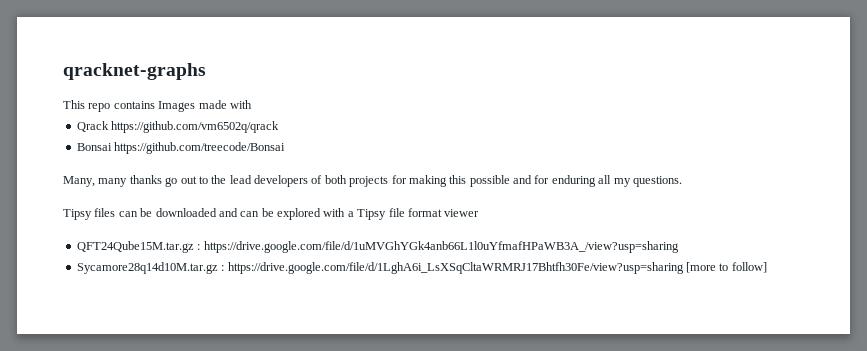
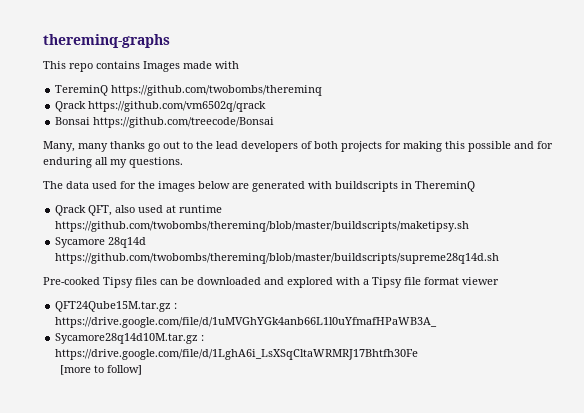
- qracknet-graphs
+ thereminq-graphs
+ TereminQ https://github.com/twobombs/thereminq
- Tipsy files can be downloaded and can be explored with a Tipsy file format viewer
+ The data used for the images below are generated with buildscripts in ThereminQ
+ Qrack QFT, also used at runtime https://github.com/twobombs/thereminq/blob/master/buildscripts/maketipsy.sh
+ Sycamore 28q14d https://github.com/twobombs/thereminq/blob/master/buildscripts/supreme28q14d.sh
+ Pre-cooked Tipsy files can be downloaded and explored with a Tipsy file format viewer
- QFT24Qube15M.tar.gz : https://drive.google.com/file/d/1uMVGhYGk4anb66L1l0uYfmafHPaWB3A_/view?usp=sharing
+ QFT24Qube15M.tar.gz : https://drive.google.com/file/d/1uMVGhYGk4anb66L1l0uYfmafHPaWB3A_
- Sycamore28q14d10M.tar.gz : https://drive.google.com/file/d/1LghA6i_LsXSqCltaWRMRJ17Bhtfh30Fe/view?usp=sharing [more to follow]
+ Sycamore28q14d10M.tar.gz : https://drive.google.com/file/d/1LghA6i_LsXSqCltaWRMRJ17Bhtfh30Fe
+ [more to follow]

